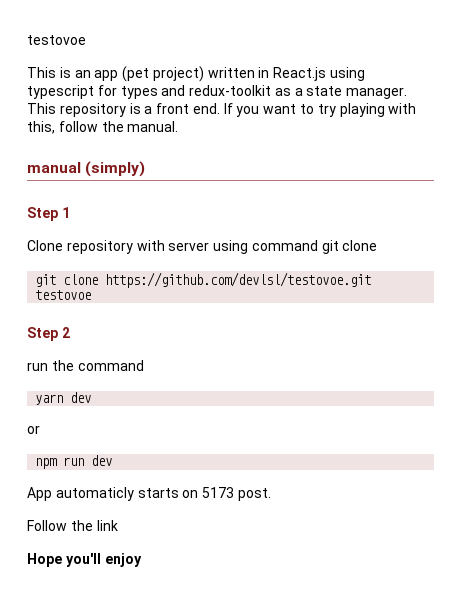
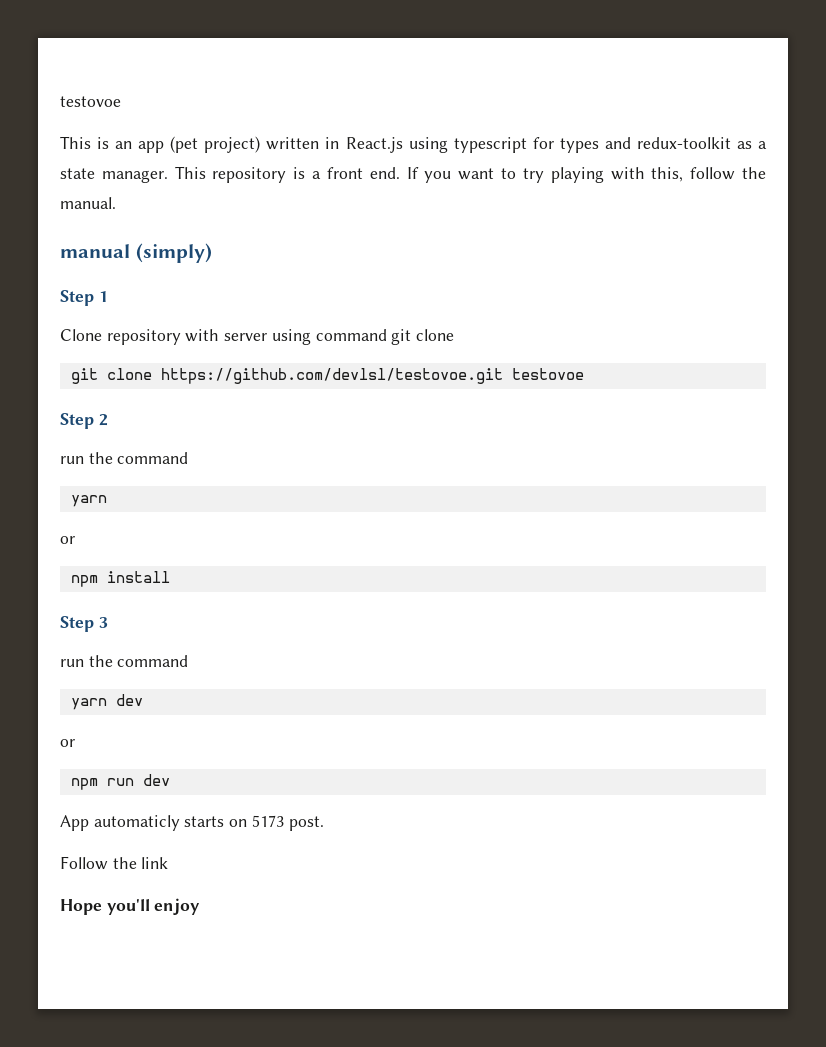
  Step 2
+ run the command
+ yarn
+ or
+ npm install
+ Step 3

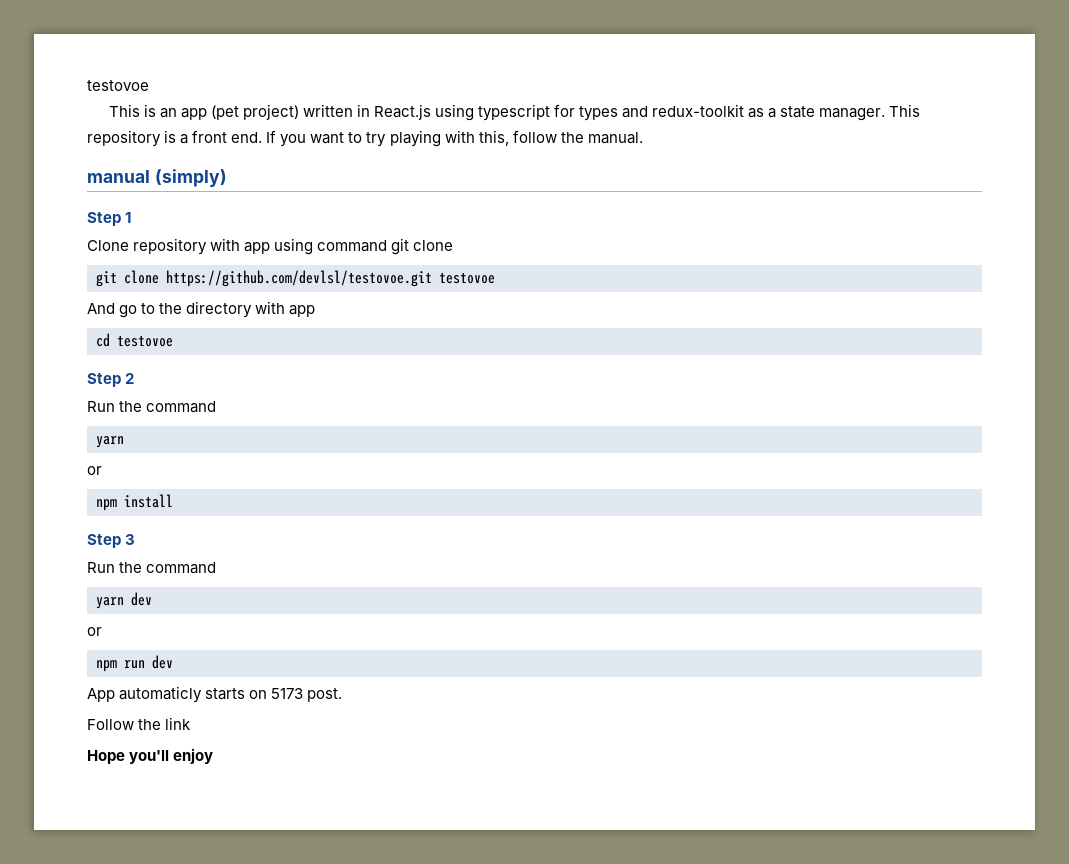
- Clone repository with server using command git clone
+ Clone repository with app using command git clone
+ And go to the directory with app
+ cd testovoe
  Step 2
- run the command
+ Run the command
  Step 3
- run the command
+ Run the command

